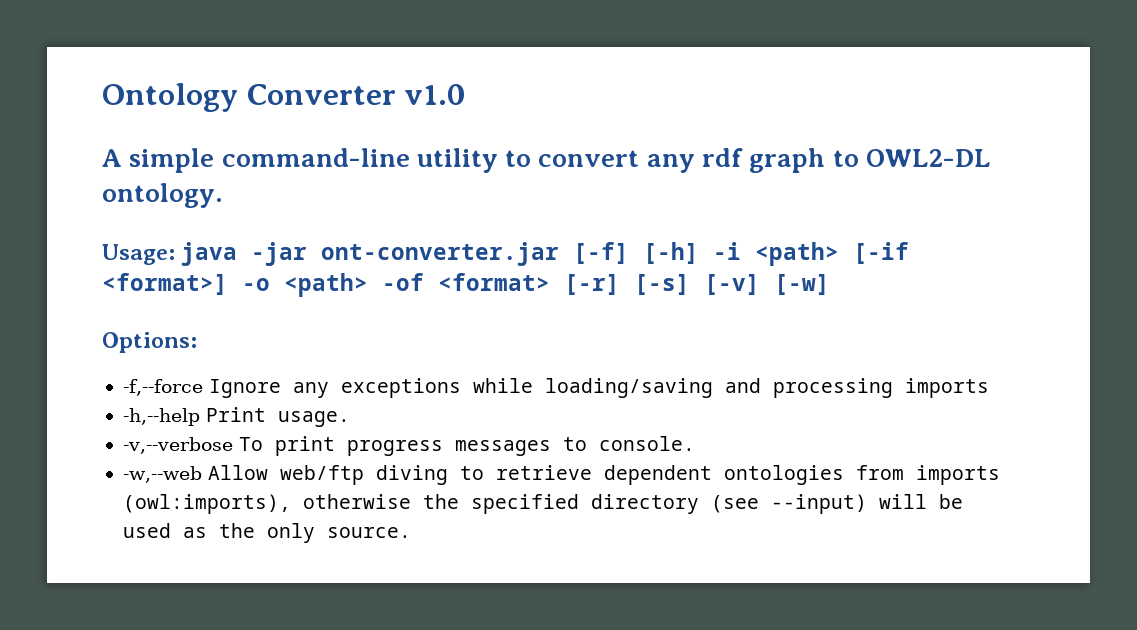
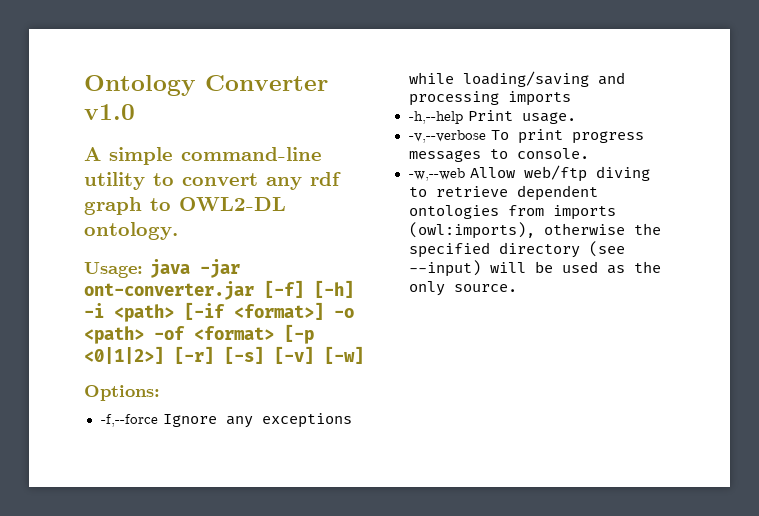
- Usage: java -jar ont-converter.jar [-f] [-h] -i <path> [-if <format>] -o <path> -of <format> [-r] [-s] [-v] [-w]
+ Usage: java -jar ont-converter.jar [-f] [-h] -i <path> [-if <format>] -o <path> -of <format> [-p <0|1|2>] [-r] [-s] [-v] [-w]

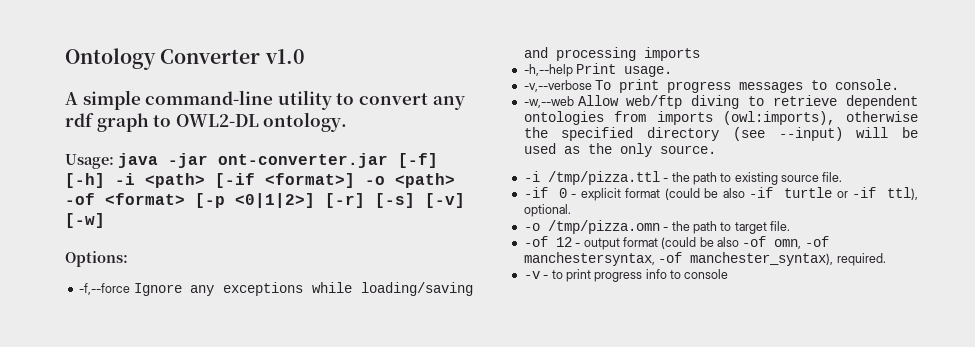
+ -i /tmp/pizza.ttl - the path to existing source file.
+ -if 0 - explicit format (could be also -if turtle or -if ttl), optional.
+ -o /tmp/pizza.omn - the path to target file.
+ -of 12 - output format (could be also -of omn, -of manchestersyntax, -of manchester_syntax), required.
+ -v - to print progress info to console

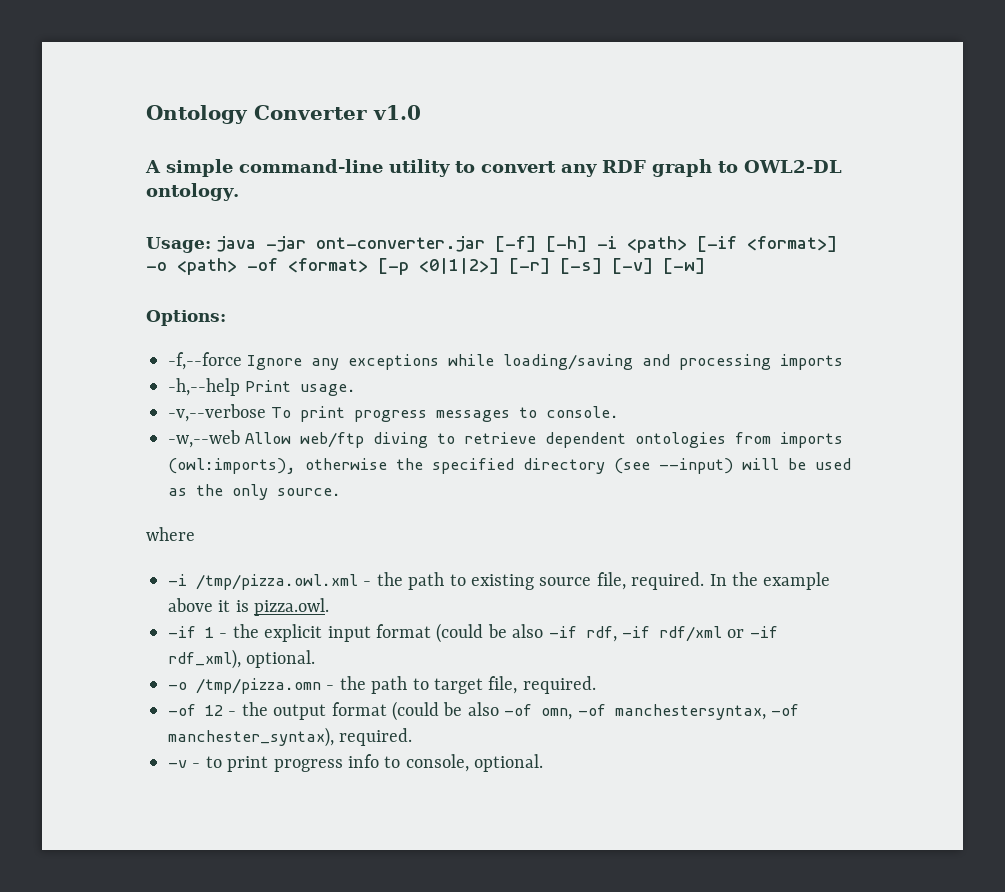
- A simple command-line utility to convert any rdf graph to OWL2-DL ontology.
+ A simple command-line utility to convert any RDF graph to OWL2-DL ontology.
- -i /tmp/pizza.ttl - the path to existing source file.
- -if 0 - explicit format (could be also -if turtle or -if ttl), optional.
+ where
+ -i /tmp/pizza.owl.xml - the path to existing source file, required. In the example above it is pizza.owl.
+ -if 1 - the explicit input format (could be also -if rdf, -if rdf/xml or -if rdf_xml), optional.
- -o /tmp/pizza.omn - the path to target file.
+ -o /tmp/pizza.omn - the path to target file, required.
- -of 12 - output format (could be also -of omn, -of manchestersyntax, -of manchester_syntax), required.
+ -of 12 - the output format (could be also -of omn, -of manchestersyntax, -of manchester_syntax), required.
- -v - to print progress info to console
+ -v - to print progress info to console, optional.

